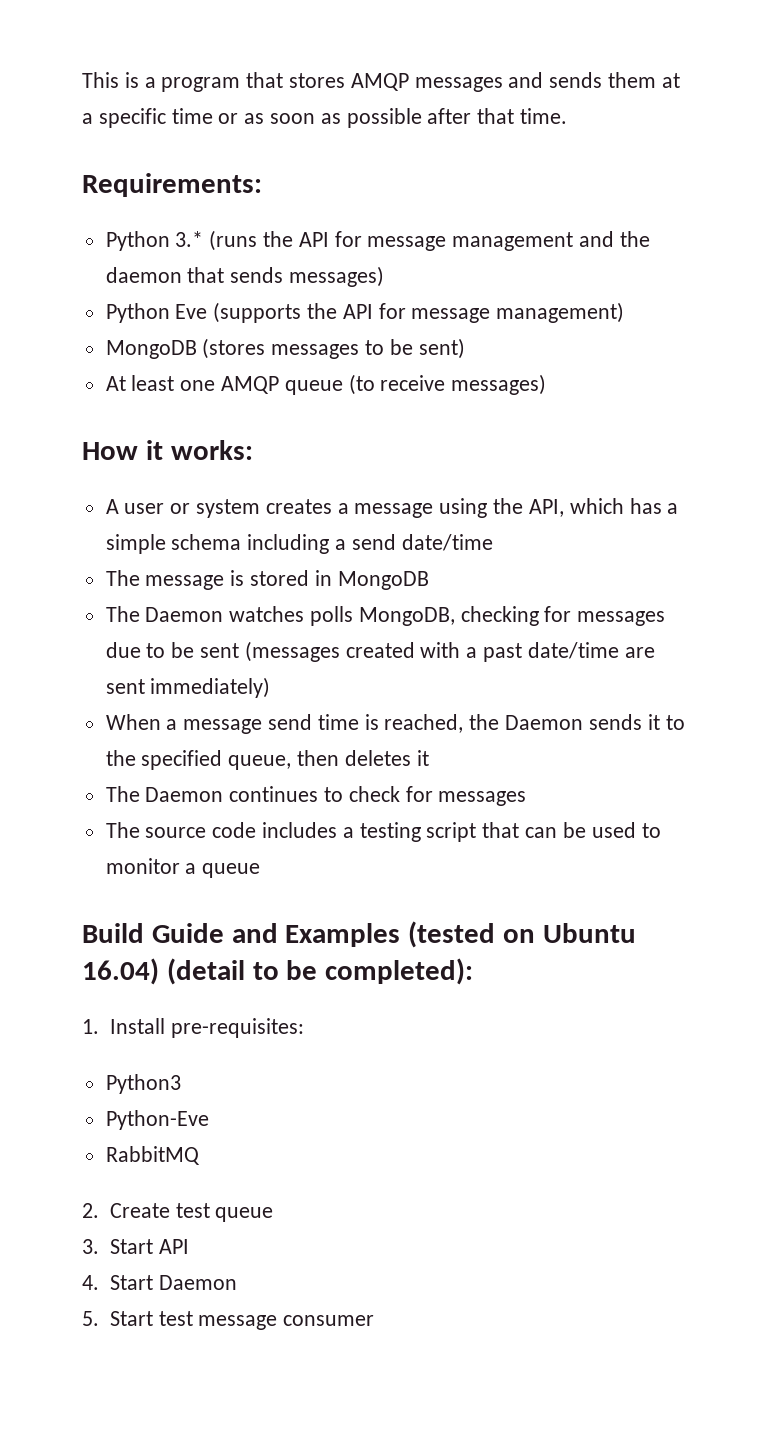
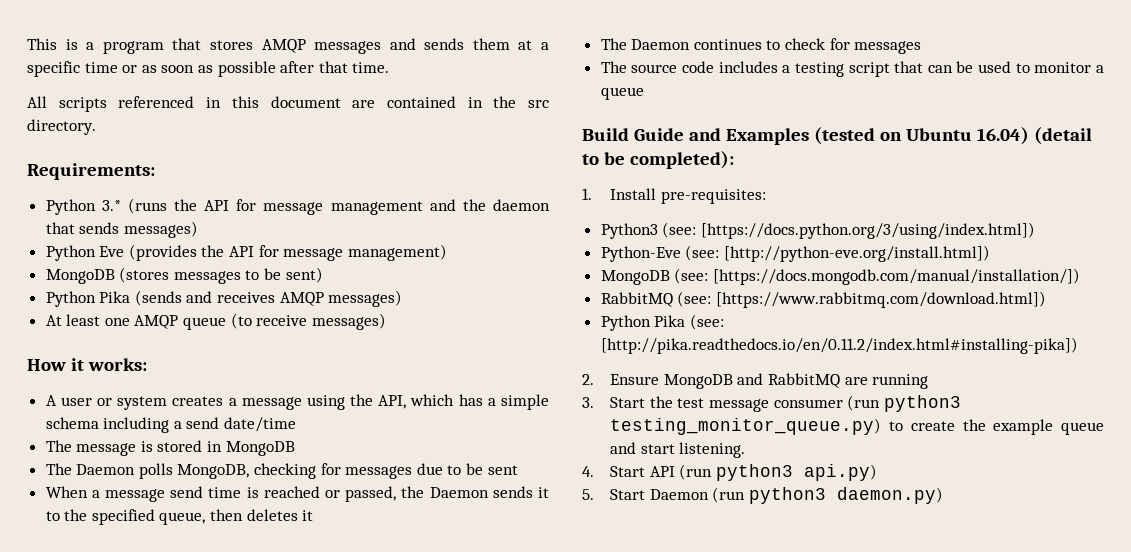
+ All scripts referenced in this document are contained in the src directory.
- Python Eve (supports the API for message management)
+ Python Eve (provides the API for message management)
+ Python Pika (sends and receives AMQP messages)
- The Daemon watches polls MongoDB, checking for messages due to be sent (messages created with a past date/time are sent immediately)
+ The Daemon polls MongoDB, checking for messages due to be sent
- When a message send time is reached, the Daemon sends it to the specified queue, then deletes it
+ When a message send time is reached or passed, the Daemon sends it to the specified queue, then deletes it
- Python3
+ Python3 (see: [https://docs.python.org/3/using/index.html])
- Python-Eve
- RabbitMQ
- 2. Create test queue
- 3. Start API
- 4. Start Daemon
- 5. Start test message consumer
+ Python-Eve (see: [http://python-eve.org/install.html])
+ MongoDB (see: [https://docs.mongodb.com/manual/installation/])
+ RabbitMQ (see: [https://www.rabbitmq.com/download.html])
+ Python Pika (see: [http://pika.readthedocs.io/en/0.11.2/index.html#installing-pika])
+ 2. Ensure MongoDB and RabbitMQ are running
+ 3. Start the test message consumer (run python3 testing_monitor_queue.py) to create the example queue and start listening.
+ 4. Start API (run python3 api.py)
+ 5. Start Daemon (run python3 daemon.py)

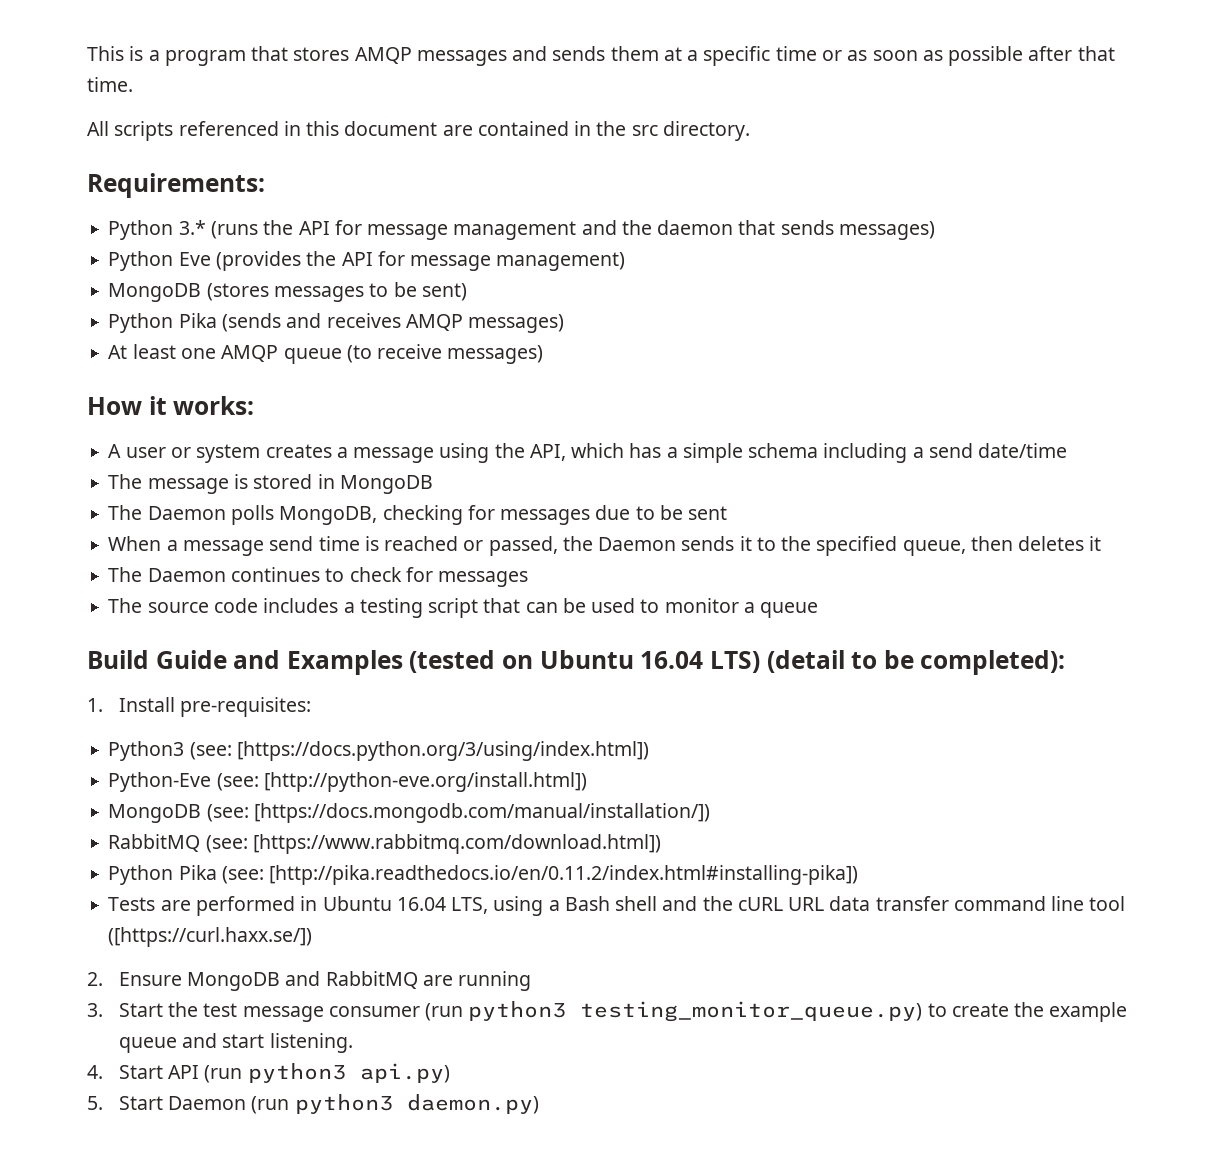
- Build Guide and Examples (tested on Ubuntu 16.04) (detail to be completed):
+ Build Guide and Examples (tested on Ubuntu 16.04 LTS) (detail to be completed):
+ Tests are performed in Ubuntu 16.04 LTS, using a Bash shell and the cURL URL data transfer command line tool ([https://curl.haxx.se/])

